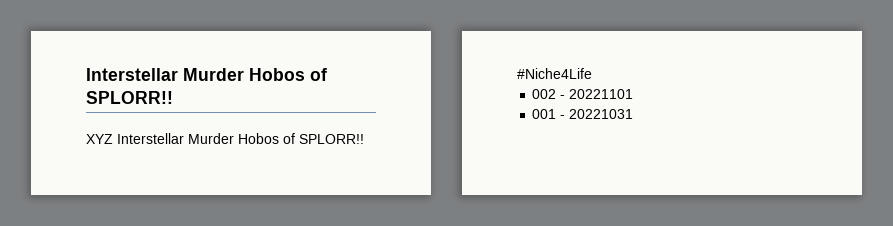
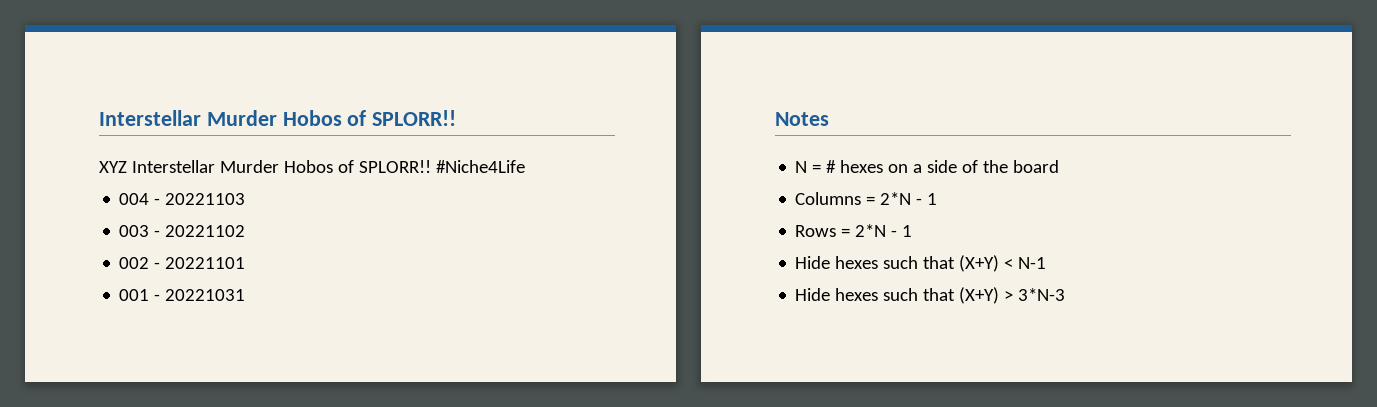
+ 004 - 20221103
+ 003 - 20221102
+ Notes
+ N = # hexes on a side of the board
+ Columns = 2*N - 1
+ Rows = 2*N - 1
+ Hide hexes such that (X+Y) < N-1
+ Hide hexes such that (X+Y) > 3*N-3

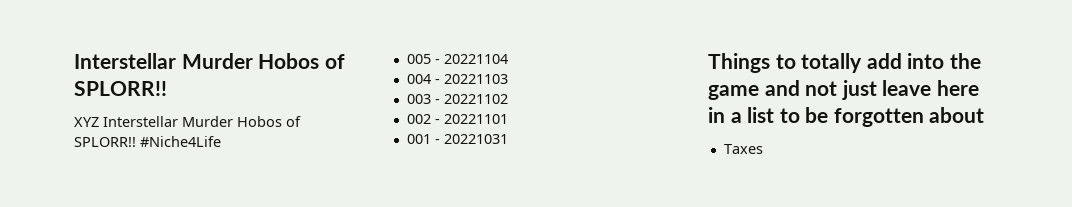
+ 005 - 20221104
- Notes
- N = # hexes on a side of the board
- Columns = 2*N - 1
- Rows = 2*N - 1
- Hide hexes such that (X+Y) < N-1
- Hide hexes such that (X+Y) > 3*N-3
+ Things to totally add into the game and not just leave here in a list to be forgotten about
+ Taxes

